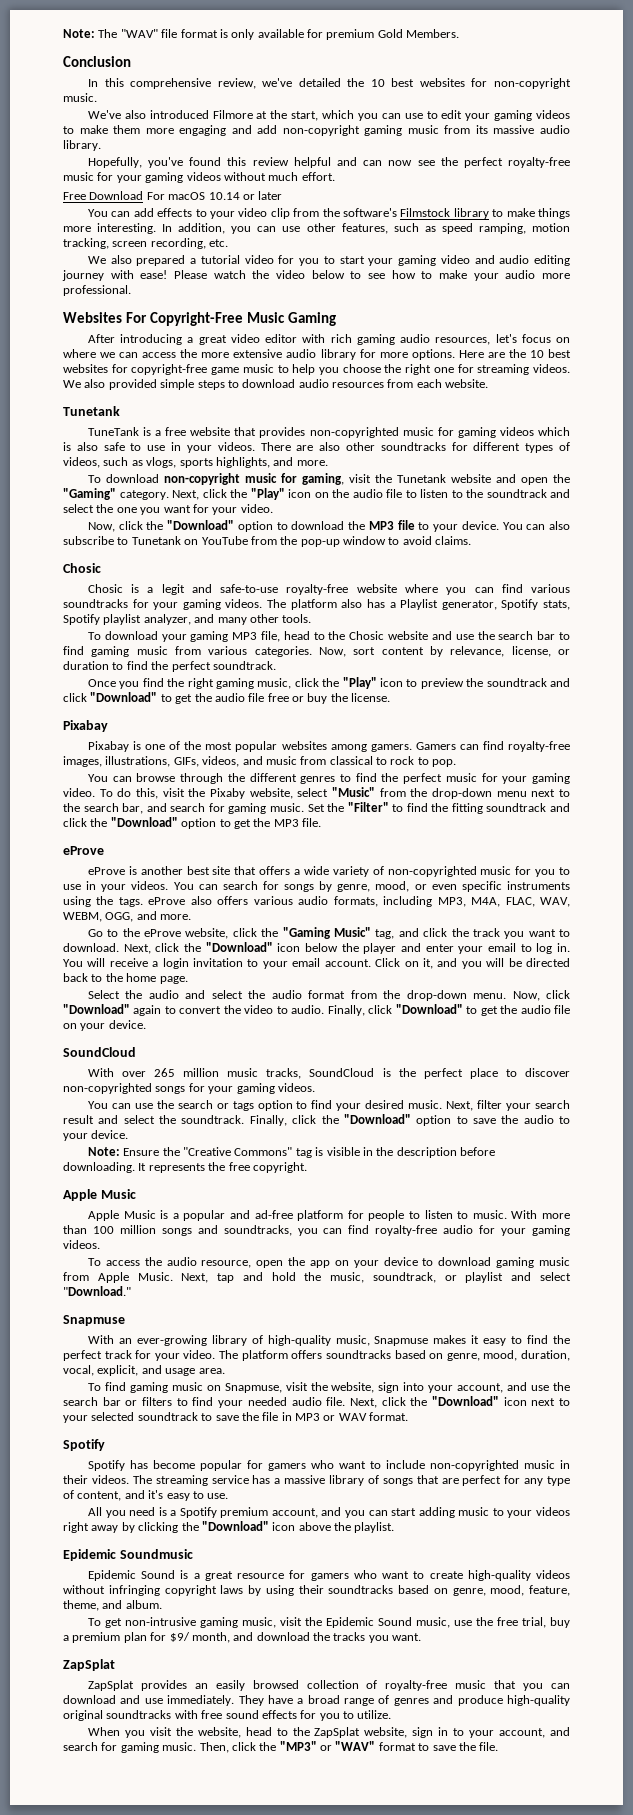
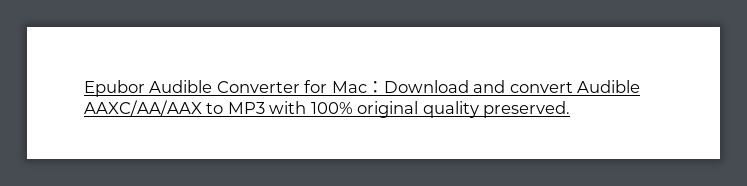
- Note: The "WAV" file format is only available for premium Gold Members.
- Conclusion
- In this comprehensive review, we've detailed the 10 best websites for non-copyright music.
- We've also introduced Filmore at the start, which you can use to edit your gaming videos to make them more engaging and add non-copyright gaming music from its massive audio library.
- Hopefully, you've found this review helpful and can now see the perfect royalty-free music for your gaming videos without much effort.
- Free Download For macOS 10.14 or later
- You can add effects to your video clip from the software's Filmstock library to make things more interesting. In addition, you can use other features, such as speed ramping, motion tracking, screen recording, etc.
- We also prepared a tutorial video for you to start your gaming video and audio editing journey with ease! Please watch the video below to see how to make your audio more professional.
- Websites For Copyright-Free Music Gaming
- After introducing a great video editor with rich gaming audio resources, let's focus on where we can access the more extensive audio library for more options. Here are the 10 best websites for copyright-free game music to help you choose the right one for streaming videos. We also provided simple steps to download audio resources from each website.
- Tunetank
- TuneTank is a free website that provides non-copyrighted music for gaming videos which is also safe to use in your videos. There are also other soundtracks for different types of videos, such as vlogs, sports highlights, and more.
- To download non-copyright music for gaming, visit the Tunetank website and open the "Gaming" category. Next, click the "Play" icon on the audio file to listen to the soundtrack and select the one you want for your video.
- Now, click the "Download" option to download the MP3 file to your device. You can also subscribe to Tunetank on YouTube from the pop-up window to avoid claims.
- Chosic
- Chosic is a legit and safe-to-use royalty-free website where you can find various soundtracks for your gaming videos. The platform also has a Playlist generator, Spotify stats, Spotify playlist analyzer, and many other tools.
- To download your gaming MP3 file, head to the Chosic website and use the search bar to find gaming music from various categories. Now, sort content by relevance, license, or duration to find the perfect soundtrack.
- Once you find the right gaming music, click the "Play" icon to preview the soundtrack and click "Download" to get the audio file free or buy the license.
- Pixabay
- Pixabay is one of the most popular websites among gamers. Gamers can find royalty-free images, illustrations, GIFs, videos, and music from classical to rock to pop.
- You can browse through the different genres to find the perfect music for your gaming video. To do this, visit the Pixaby website, select "Music" from the drop-down menu next to the search bar, and search for gaming music. Set the "Filter" to find the fitting soundtrack and click the "Download" option to get the MP3 file.
- eProve
- eProve is another best site that offers a wide variety of non-copyrighted music for you to use in your videos. You can search for songs by genre, mood, or even specific instruments using the tags. eProve also offers various audio formats, including MP3, M4A, FLAC, WAV, WEBM, OGG, and more.
- Go to the eProve website, click the "Gaming Music" tag, and click the track you want to download. Next, click the "Download" icon below the player and enter your email to log in. You will receive a login invitation to your email account. Click on it, and you will be directed back to the home page.
- Select the audio and select the audio format from the drop-down menu. Now, click "Download" again to convert the video to audio. Finally, click "Download" to get the audio file on your device.
- SoundCloud
- With over 265 million music tracks, SoundCloud is the perfect place to discover non-copyrighted songs for your gaming videos.
- You can use the search or tags option to find your desired music. Next, filter your search result and select the soundtrack. Finally, click the "Download" option to save the audio to your device.
- Note: Ensure the "Creative Commons" tag is visible in the description before downloading. It represents the free copyright.
- Apple Music
- Apple Music is a popular and ad-free platform for people to listen to music. With more than 100 million songs and soundtracks, you can find royalty-free audio for your gaming videos.
- To access the audio resource, open the app on your device to download gaming music from Apple Music. Next, tap and hold the music, soundtrack, or playlist and select "Download."
- Snapmuse
- With an ever-growing library of high-quality music, Snapmuse makes it easy to find the perfect track for your video. The platform offers soundtracks based on genre, mood, duration, vocal, explicit, and usage area.
- To find gaming music on Snapmuse, visit the website, sign into your account, and use the search bar or filters to find your needed audio file. Next, click the "Download" icon next to your selected soundtrack to save the file in MP3 or WAV format.
- Spotify
- Spotify has become popular for gamers who want to include non-copyrighted music in their videos. The streaming service has a massive library of songs that are perfect for any type of content, and it's easy to use.
- All you need is a Spotify premium account, and you can start adding music to your videos right away by clicking the "Download" icon above the playlist.
- Epidemic Soundmusic
- Epidemic Sound is a great resource for gamers who want to create high-quality videos without infringing copyright laws by using their soundtracks based on genre, mood, feature, theme, and album.
- To get non-intrusive gaming music, visit the Epidemic Sound music, use the free trial, buy a premium plan for $9/ month, and download the tracks you want.
- ZapSplat
- ZapSplat provides an easily browsed collection of royalty-free music that you can download and use immediately. They have a broad range of genres and produce high-quality original soundtracks with free sound effects for you to utilize.
- When you visit the website, head to the ZapSplat website, sign in to your account, and search for gaming music. Then, click the "MP3" or "WAV" format to save the file.
+ Epubor Audible Converter for Mac：Download and convert Audible AAXC/AA/AAX to MP3 with 100% original quality preserved.

